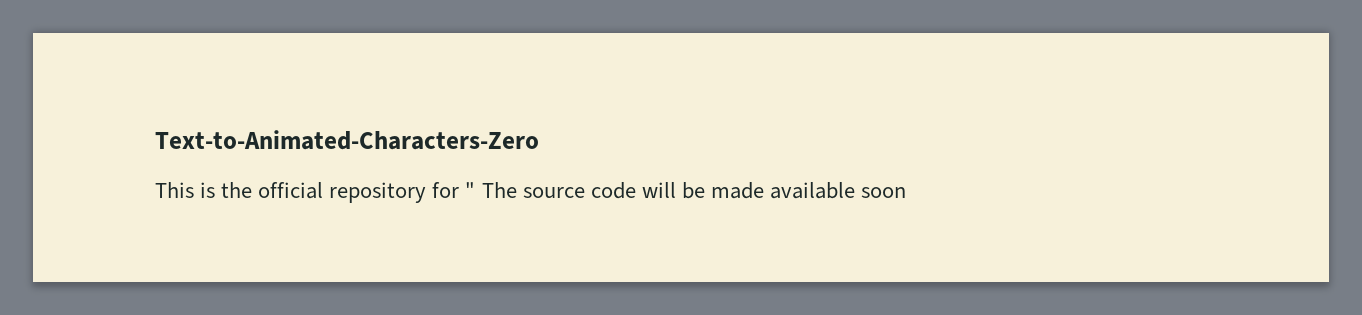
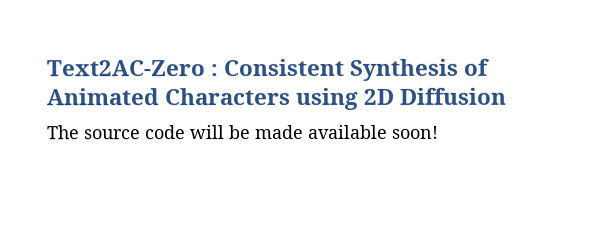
- Text-to-Animated-Characters-Zero
- This is the official repository for " The source code will be made available soon
+ Text2AC-Zero : Consistent Synthesis of Animated Characters using 2D Diffusion
+ The source code will be made available soon!

